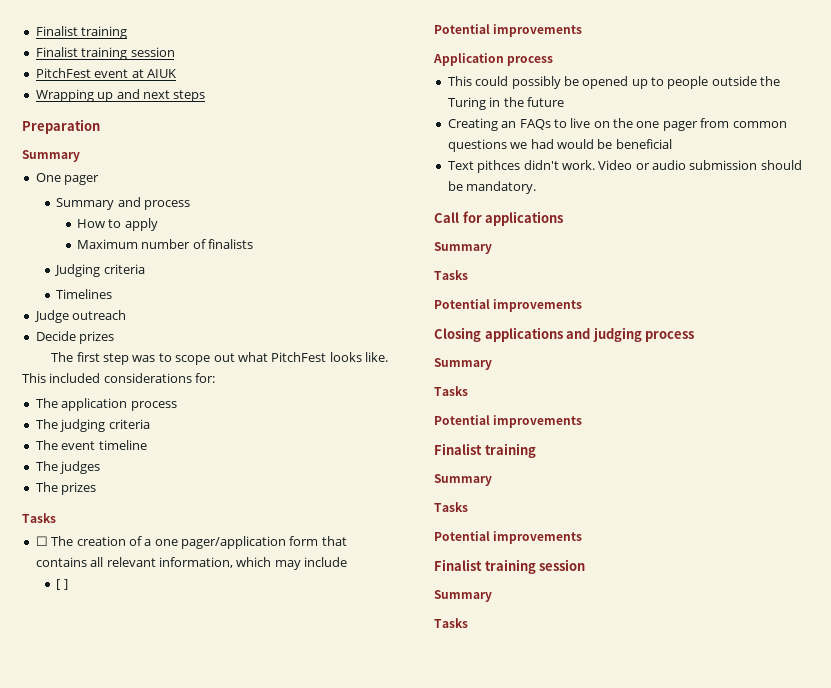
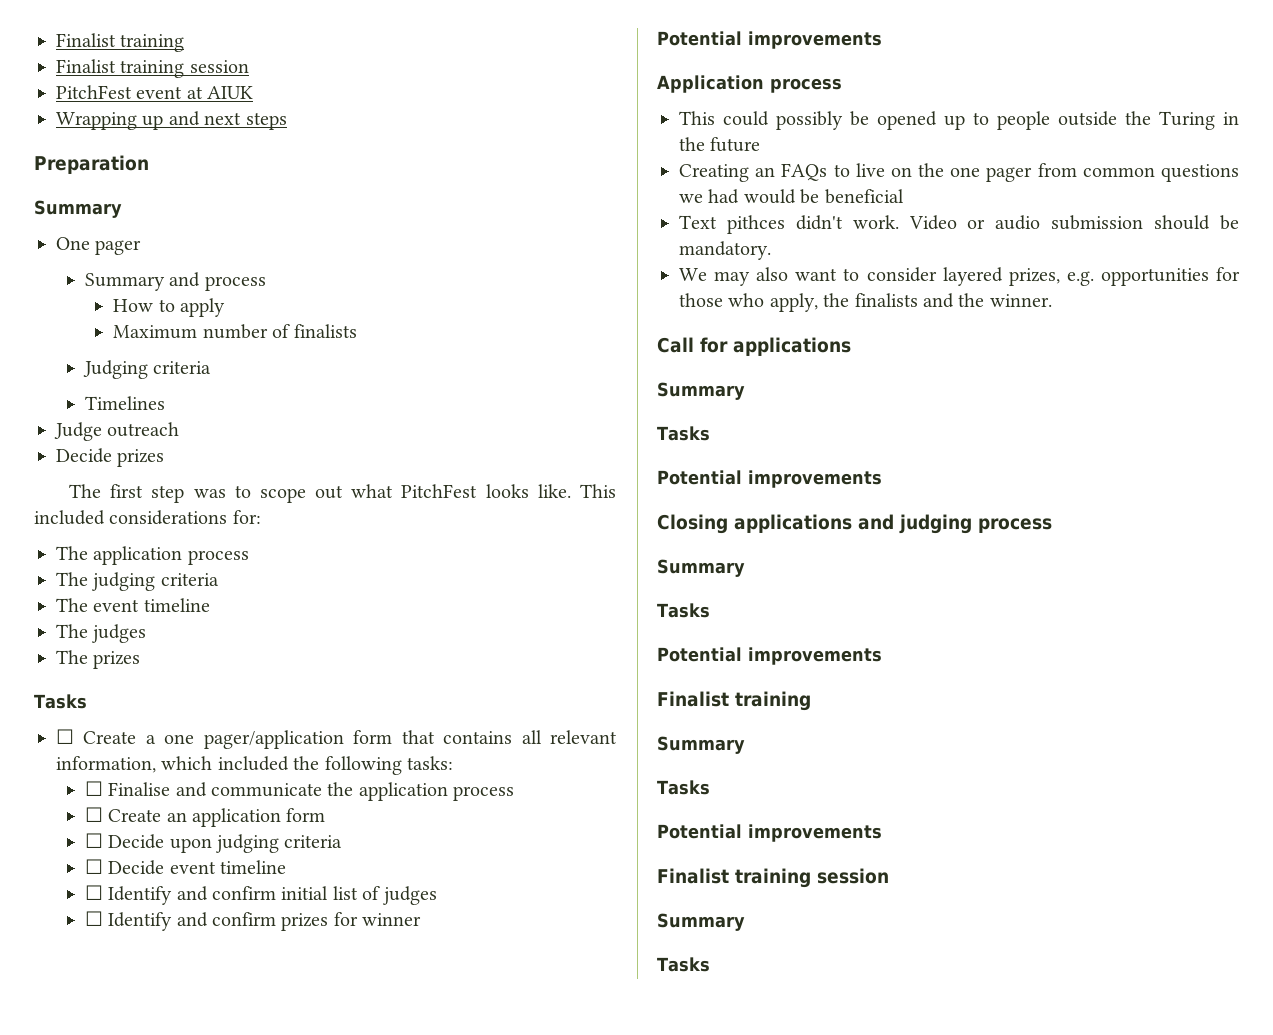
- ☐ The creation of a one pager/application form that contains all relevant information, which may include
- [ ]
+ ☐ Create a one pager/application form that contains all relevant information, which included the following tasks:
+ ☐ Finalise and communicate the application process
+ ☐ Create an application form
+ ☐ Decide upon judging criteria
+ ☐ Decide event timeline
+ ☐ Identify and confirm initial list of judges
+ ☐ Identify and confirm prizes for winner
+ We may also want to consider layered prizes, e.g. opportunities for those who apply, the finalists and the winner.

